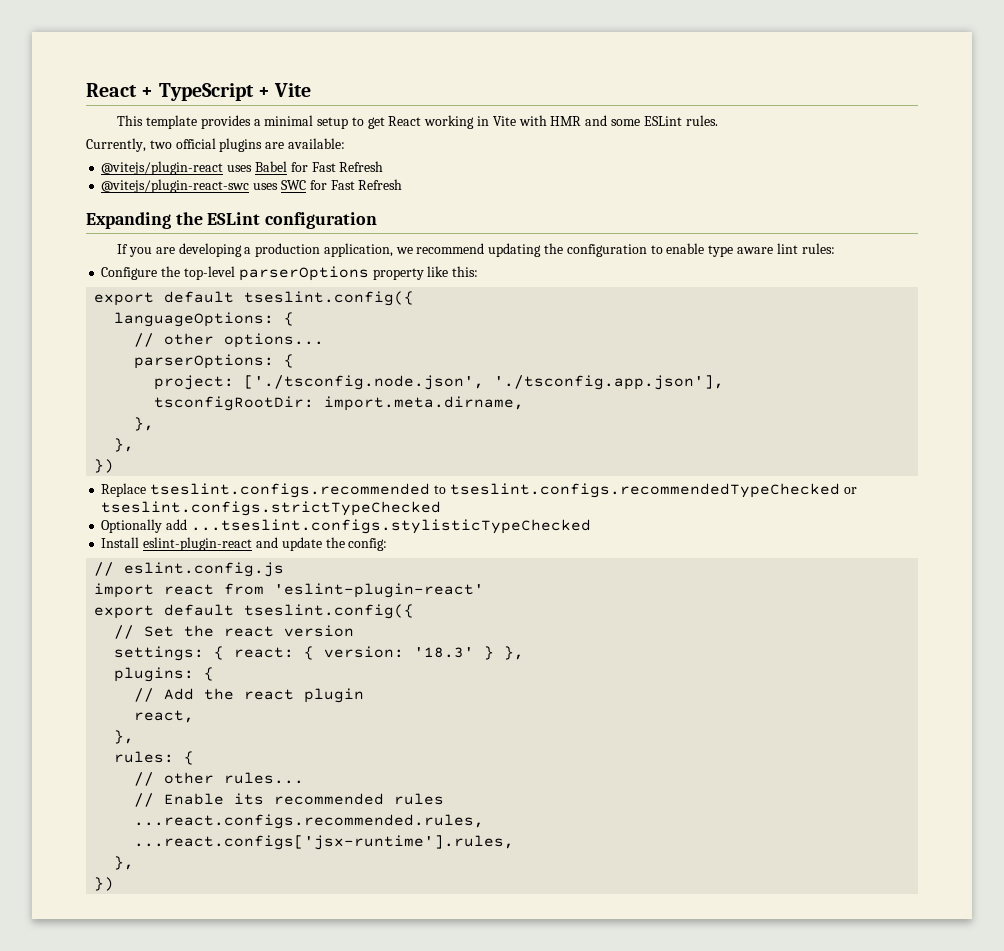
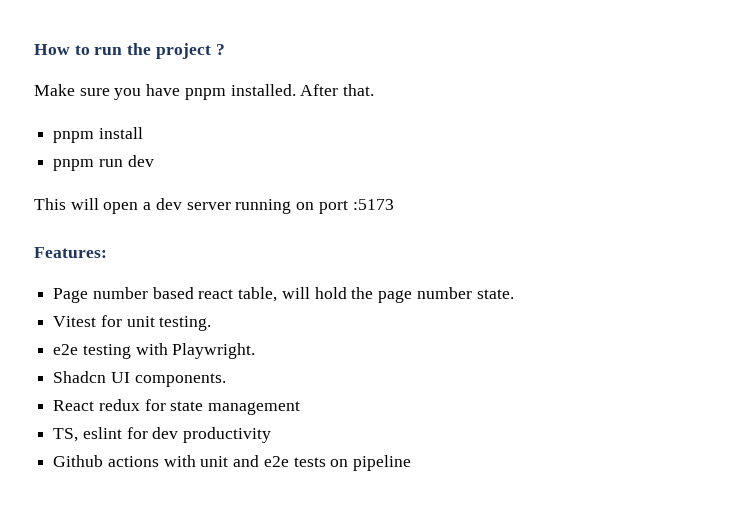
- React + TypeScript + Vite
- This template provides a minimal setup to get React working in Vite with HMR and some ESLint rules.
- Currently, two official plugins are available:
- @vitejs/plugin-react uses Babel for Fast Refresh
- @vitejs/plugin-react-swc uses SWC for Fast Refresh
- Expanding the ESLint configuration
- If you are developing a production application, we recommend updating the configuration to enable type aware lint rules:
- Configure the top-level parserOptions property like this:
- export default tseslint.config({
- languageOptions: {
- // other options...
- parserOptions: {
- project: ['./tsconfig.node.json', './tsconfig.app.json'],
- tsconfigRootDir: import.meta.dirname,
- },
- },
- })
- Replace tseslint.configs.recommended to tseslint.configs.recommendedTypeChecked or tseslint.configs.strictTypeChecked
- Optionally add ...tseslint.configs.stylisticTypeChecked
- Install eslint-plugin-react and update the config:
- // eslint.config.js
- import react from 'eslint-plugin-react'
- export default tseslint.config({
- // Set the react version
- settings: { react: { version: '18.3' } },
- plugins: {
- // Add the react plugin
- react,
- },
- rules: {
- // other rules...
- // Enable its recommended rules
- ...react.configs.recommended.rules,
- ...react.configs['jsx-runtime'].rules,
- },
- })
+ How to run the project ?
+ Make sure you have pnpm installed. After that.
+ pnpm install
+ pnpm run dev
+ This will open a dev server running on port :5173
+ Features:
+ Page number based react table, will hold the page number state.
+ Vitest for unit testing.
+ e2e testing with Playwright.
+ Shadcn UI components.
+ React redux for state management
+ TS, eslint for dev productivity
+ Github actions with unit and e2e tests on pipeline

